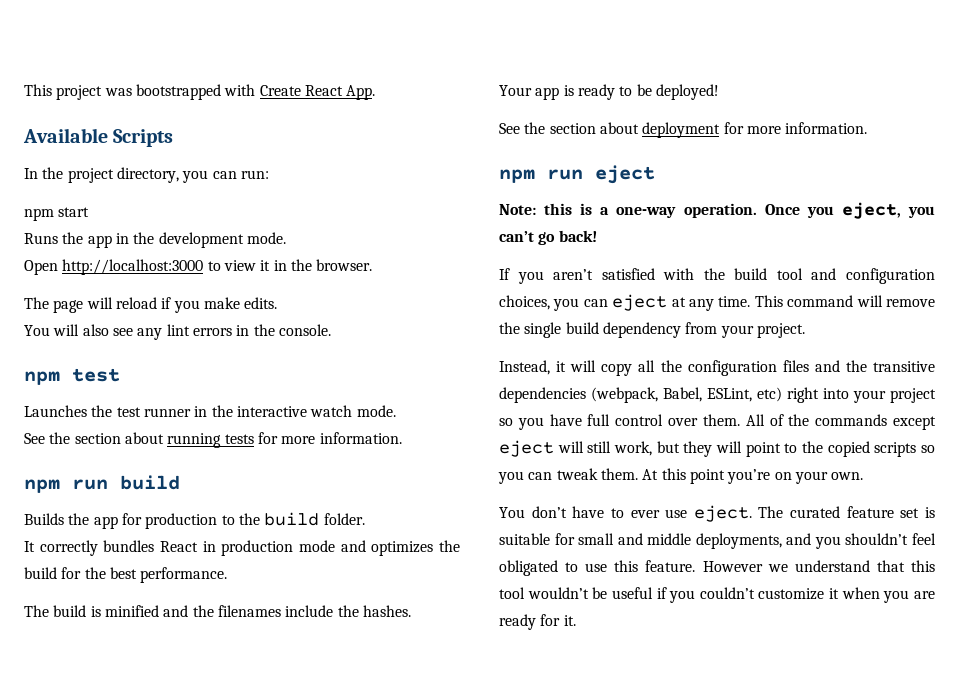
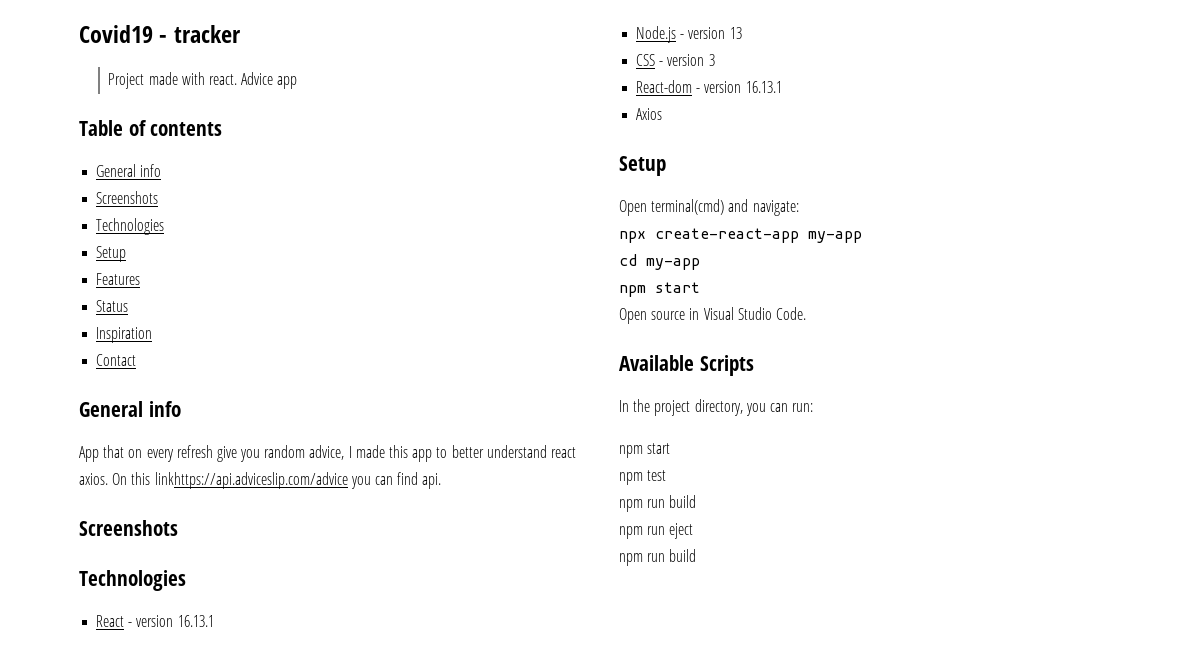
- This project was bootstrapped with Create React App.
+ Covid19 - tracker
+ Project made with react. Advice app
+ Table of contents
+ General info
+ Screenshots
+ Technologies
+ Setup
+ Features
+ Status
+ Inspiration
+ Contact
+ General info
+ App that on every refresh give you random advice, I made this app to better understand react axios. On this linkhttps://api.adviceslip.com/advice you can find api.
+ Screenshots
+ Technologies
+ React - version 16.13.1
+ Node.js - version 13
+ CSS - version 3
+ React-dom - version 16.13.1
+ Axios
+ Setup
+ Open terminal(cmd) and navigate:
+ npx create-react-app my-app
+ cd my-app
+ npm start
+ Open source in Visual Studio Code.
- Runs the app in the development mode.
- Open http://localhost:3000 to view it in the browser.
- The page will reload if you make edits.
- You will also see any lint errors in the console.
  npm test
- Launches the test runner in the interactive watch mode.
- See the section about running tests for more information.
  npm run build
- Builds the app for production to the build folder.
- It correctly bundles React in production mode and optimizes the build for the best performance.
- The build is minified and the filenames include the hashes.
- Your app is ready to be deployed!
- See the section about deployment for more information.
  npm run eject
- Note: this is a one-way operation. Once you eject, you can’t go back!
- If you aren’t satisfied with the build tool and configuration choices, you can eject at any time. This command will remove the single build dependency from your project.
- Instead, it will copy all the configuration files and the transitive dependencies (webpack, Babel, ESLint, etc) right into your project so you have full control over them. All of the commands except eject will still work, but they will point to the copied scripts so you can tweak them. At this point you’re on your own.
- You don’t have to ever use eject. The curated feature set is suitable for small and middle deployments, and you shouldn’t feel obligated to use this feature. However we understand that this tool wouldn’t be useful if you couldn’t customize it when you are ready for it.
+ npm run build

